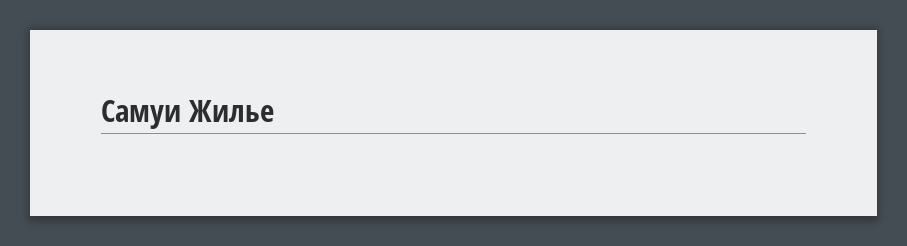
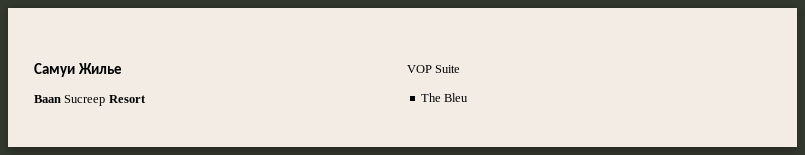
+ Baan Sucreep Resort
+ VOP Suite
+ The Bleu

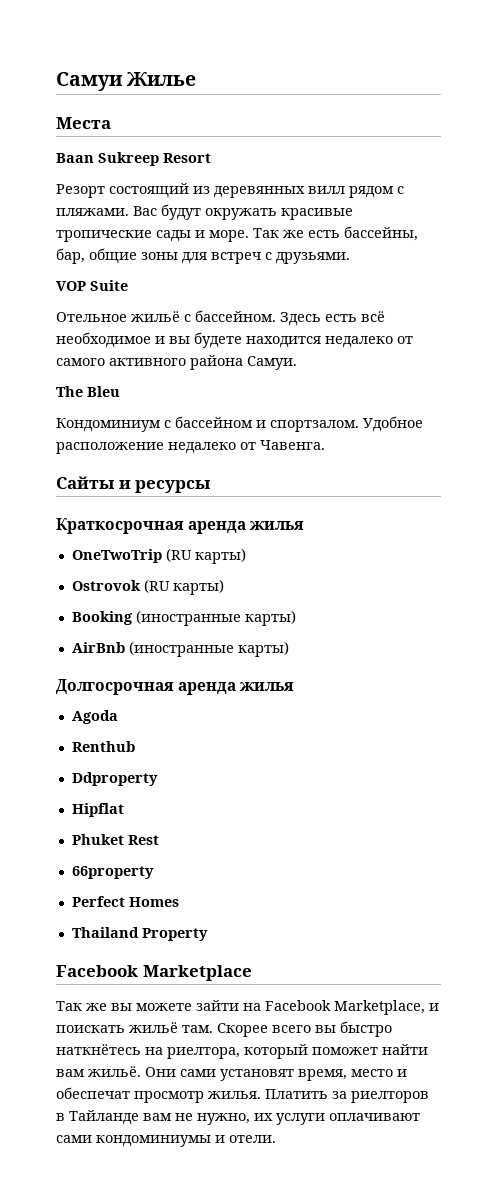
+ Места
- Baan Sucreep Resort
+ Baan Sukreep Resort
+ Резорт состоящий из деревянных вилл рядом с пляжами. Вас будут окружать красивые тропические сады и море. Так же есть бассейны, бар, общие зоны для встреч с друзьями.
  VOP Suite
+ Отельное жильё с бассейном. Здесь есть всё необходимое и вы будете находится недалеко от самого активного района Самуи.
  The Bleu
+ Кондоминиум с бассейном и спортзалом. Удобное расположение недалеко от Чавенга.
+ Сайты и ресурсы
+ Краткосрочная аренда жилья
+ OneTwoTrip (RU карты)
+ Ostrovok (RU карты)
+ Booking (иностранные карты)
+ AirBnb (иностранные карты)
+ Долгосрочная аренда жилья
+ Agoda
+ Renthub
+ Ddproperty
+ Hipflat
+ Phuket Rest
+ 66property
+ Perfect Homes
+ Thailand Property
+ Facebook Marketplace
+ Так же вы можете зайти на Facebook Marketplace, и поискать жильё там. Скорее всего вы быстро наткнётесь на риелтора, который поможет найти вам жильё. Они сами установят время, место и обеспечат просмотр жилья. Платить за риелторов в Тайланде вам не нужно, их услуги оплачивают сами кондоминиумы и отели.

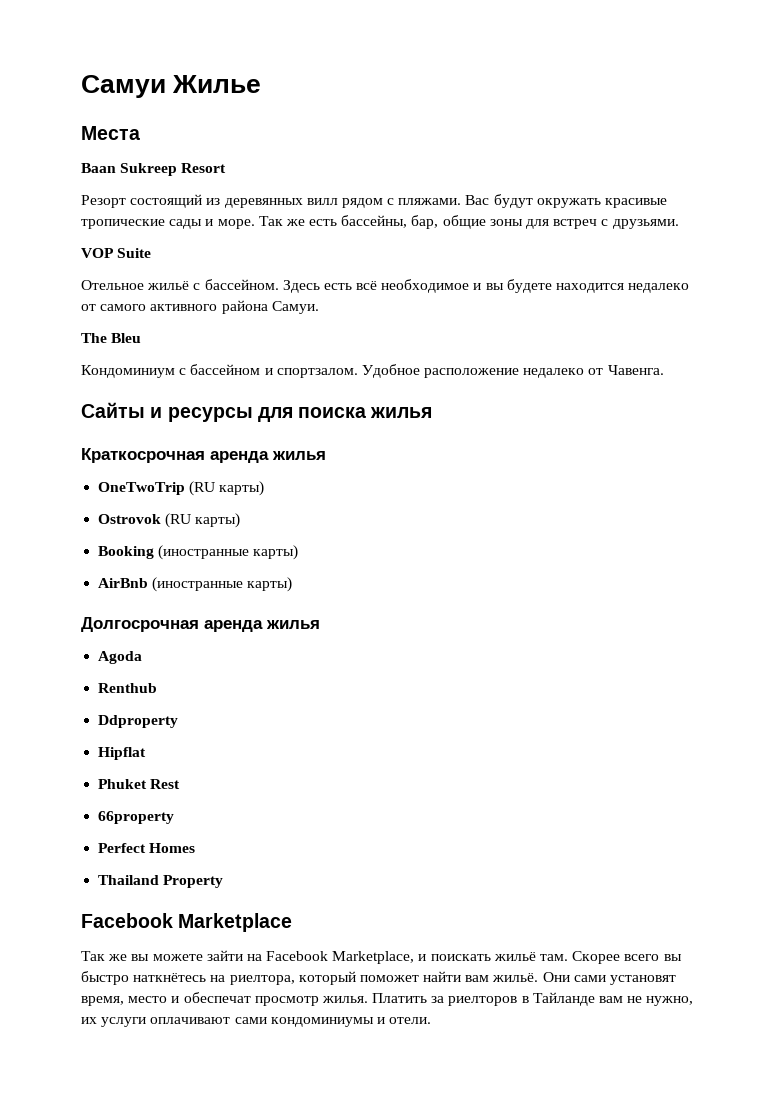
- Сайты и ресурсы
+ Сайты и ресурсы для поиска жилья

